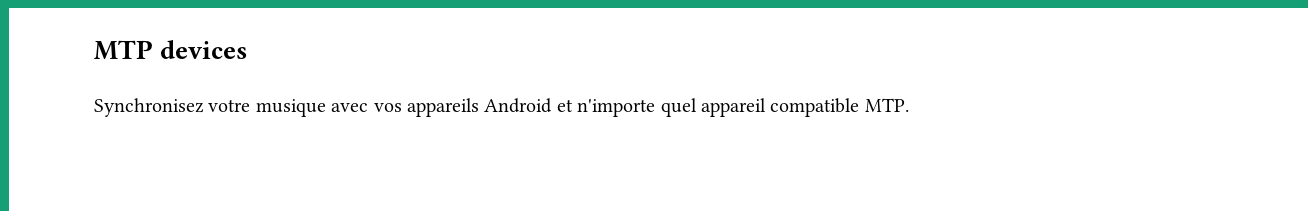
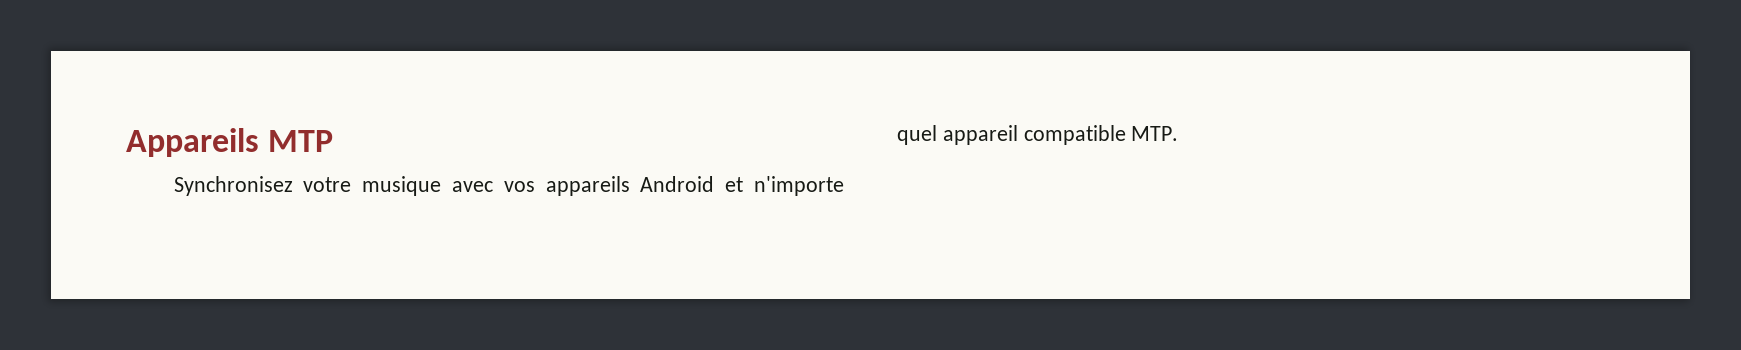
- MTP devices
+ Appareils MTP

